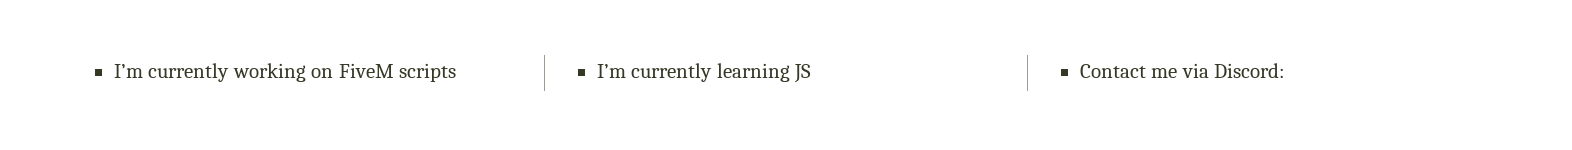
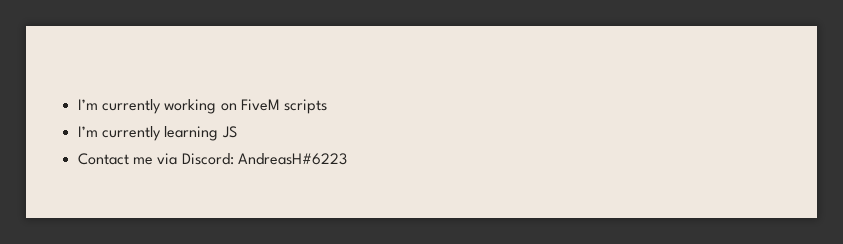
- Contact me via Discord:
+ Contact me via Discord: AndreasH#6223

